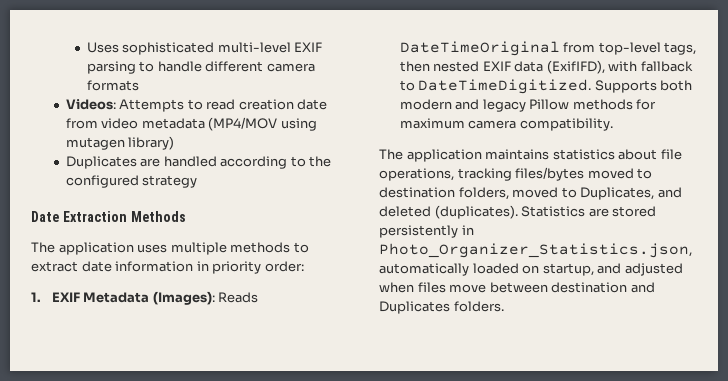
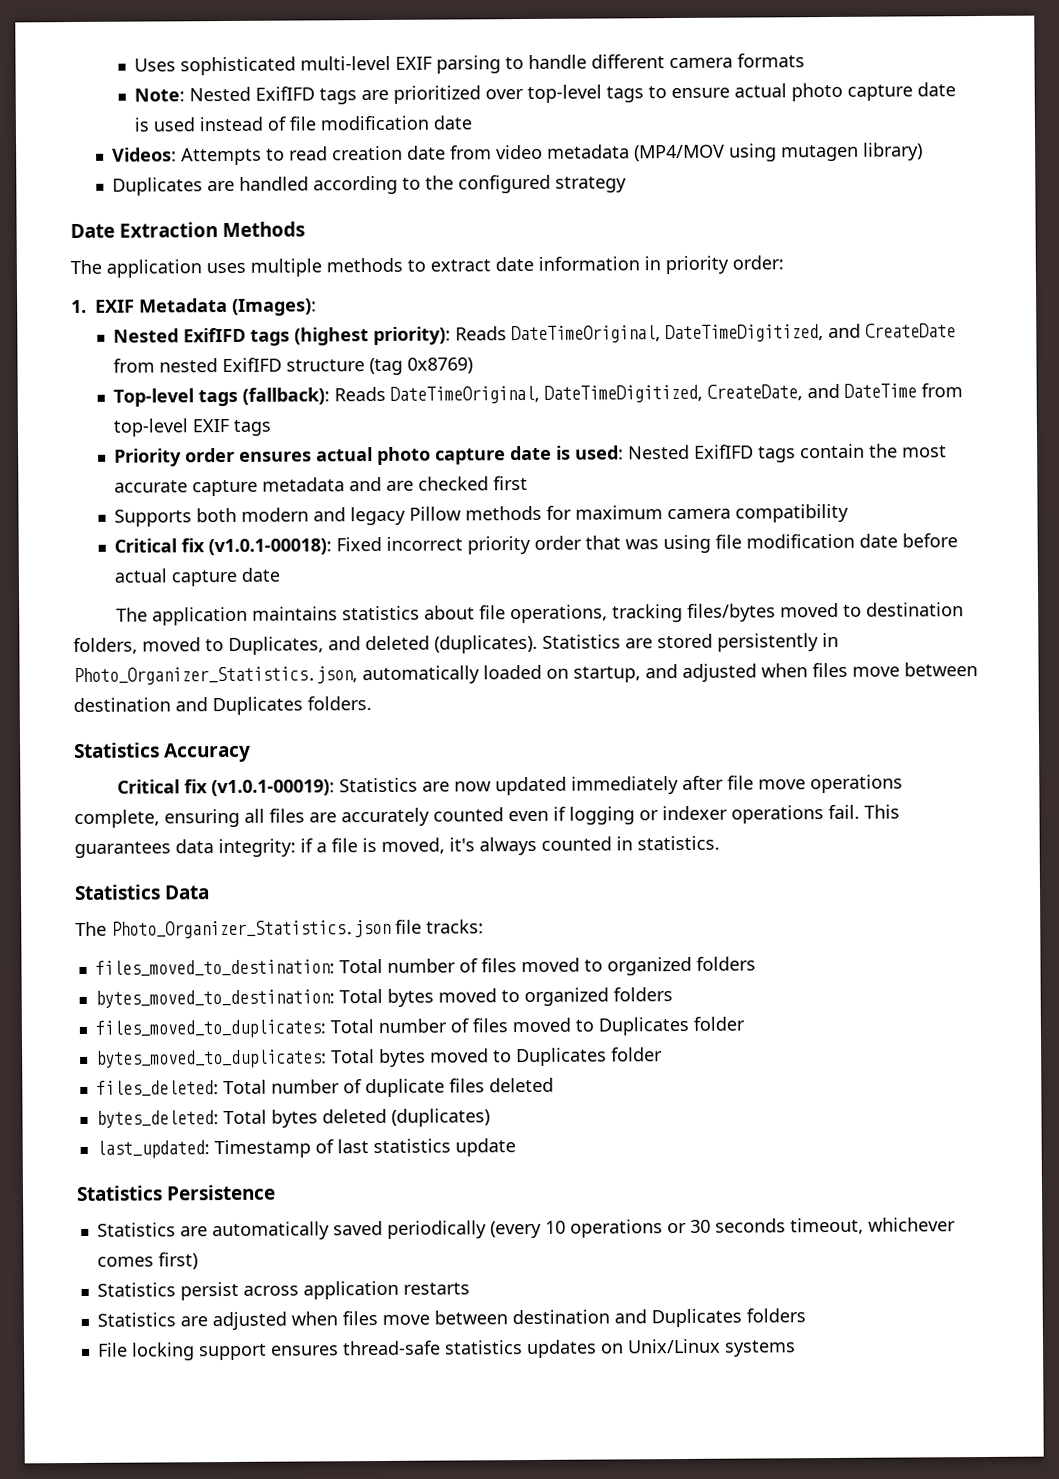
+ Note: Nested ExifIFD tags are prioritized over top-level tags to ensure actual photo capture date is used instead of file modification date
- 1. EXIF Metadata (Images): Reads DateTimeOriginal from top-level tags, then nested EXIF data (ExifIFD), with fallback to DateTimeDigitized. Supports both modern and legacy Pillow methods for maximum camera compatibility.
+ 1. EXIF Metadata (Images):
+ Nested ExifIFD tags (highest priority): Reads DateTimeOriginal, DateTimeDigitized, and CreateDate from nested ExifIFD structure (tag 0x8769)
+ Top-level tags (fallback): Reads DateTimeOriginal, DateTimeDigitized, CreateDate, and DateTime from top-level EXIF tags
+ Priority order ensures actual photo capture date is used: Nested ExifIFD tags contain the most accurate capture metadata and are checked first
+ Supports both modern and legacy Pillow methods for maximum camera compatibility
+ Critical fix (v1.0.1-00018): Fixed incorrect priority order that was using file modification date before actual capture date
+ Statistics Accuracy
+ Critical fix (v1.0.1-00019): Statistics are now updated immediately after file move operations complete, ensuring all files are accurately counted even if logging or indexer operations fail. This guarantees data integrity: if a file is moved, it's always counted in statistics.
+ Statistics Data
+ The Photo_Organizer_Statistics.json file tracks:
+ files_moved_to_destination: Total number of files moved to organized folders
+ bytes_moved_to_destination: Total bytes moved to organized folders
+ files_moved_to_duplicates: Total number of files moved to Duplicates folder
+ bytes_moved_to_duplicates: Total bytes moved to Duplicates folder
+ files_deleted: Total number of duplicate files deleted
+ bytes_deleted: Total bytes deleted (duplicates)
+ last_updated: Timestamp of last statistics update
+ Statistics Persistence
+ Statistics are automatically saved periodically (every 10 operations or 30 seconds timeout, whichever comes first)
+ Statistics persist across application restarts
+ Statistics are adjusted when files move between destination and Duplicates folders
+ File locking support ensures thread-safe statistics updates on Unix/Linux systems

